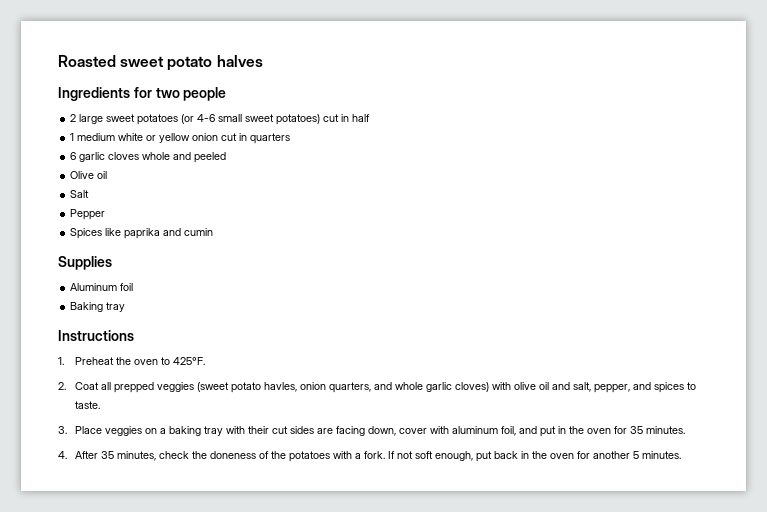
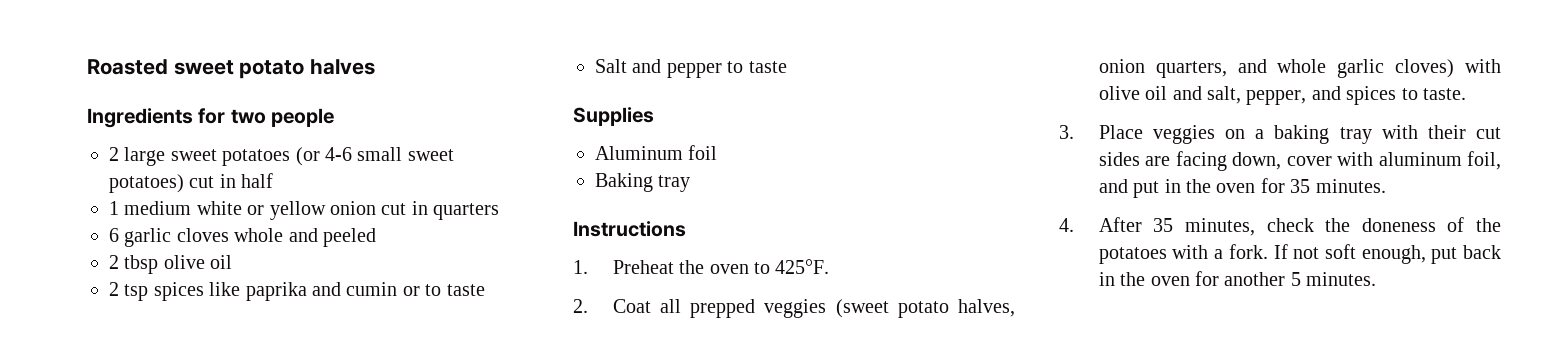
- Olive oil
- Salt
- Pepper
- Spices like paprika and cumin
+ 2 tbsp olive oil
+ 2 tsp spices like paprika and cumin or to taste
+ Salt and pepper to taste
- 2. Coat all prepped veggies (sweet potato havles, onion quarters, and whole garlic cloves) with olive oil and salt, pepper, and spices to taste.
+ 2. Coat all prepped veggies (sweet potato halves, onion quarters, and whole garlic cloves) with olive oil and salt, pepper, and spices to taste.

